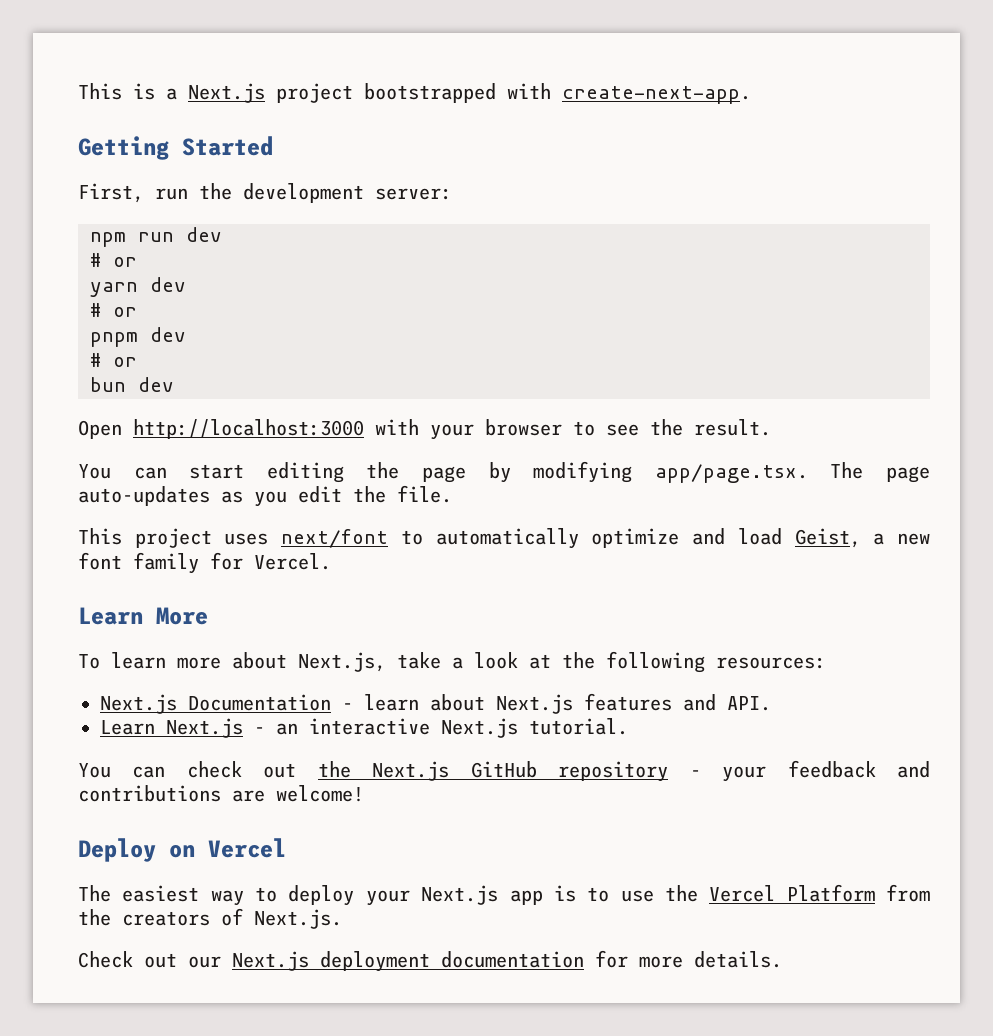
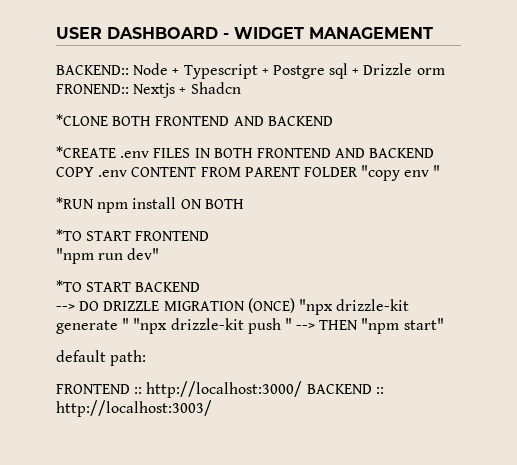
- This is a Next.js project bootstrapped with create-next-app.
- Getting Started
- First, run the development server:
- npm run dev
- # or
- yarn dev
- # or
- pnpm dev
- # or
- bun dev
- Open http://localhost:3000 with your browser to see the result.
- You can start editing the page by modifying app/page.tsx. The page auto-updates as you edit the file.
- This project uses next/font to automatically optimize and load Geist, a new font family for Vercel.
- Learn More
- To learn more about Next.js, take a look at the following resources:
- Next.js Documentation - learn about Next.js features and API.
- Learn Next.js - an interactive Next.js tutorial.
- You can check out the Next.js GitHub repository - your feedback and contributions are welcome!
- Deploy on Vercel
- The easiest way to deploy your Next.js app is to use the Vercel Platform from the creators of Next.js.
- Check out our Next.js deployment documentation for more details.
+ USER DASHBOARD - WIDGET MANAGEMENT
+ BACKEND:: Node + Typescript + Postgre sql + Drizzle orm FRONEND:: Nextjs + Shadcn
+ *CLONE BOTH FRONTEND AND BACKEND
+ *CREATE .env FILES IN BOTH FRONTEND AND BACKEND COPY .env CONTENT FROM PARENT FOLDER "copy env "
+ *RUN npm install ON BOTH
+ *TO START FRONTEND
+ "npm run dev"
+ *TO START BACKEND
+ --> DO DRIZZLE MIGRATION (ONCE) "npx drizzle-kit generate " "npx drizzle-kit push " --> THEN "npm start"
+ default path:
+ FRONTEND :: http://localhost:3000/ BACKEND :: http://localhost:3003/

